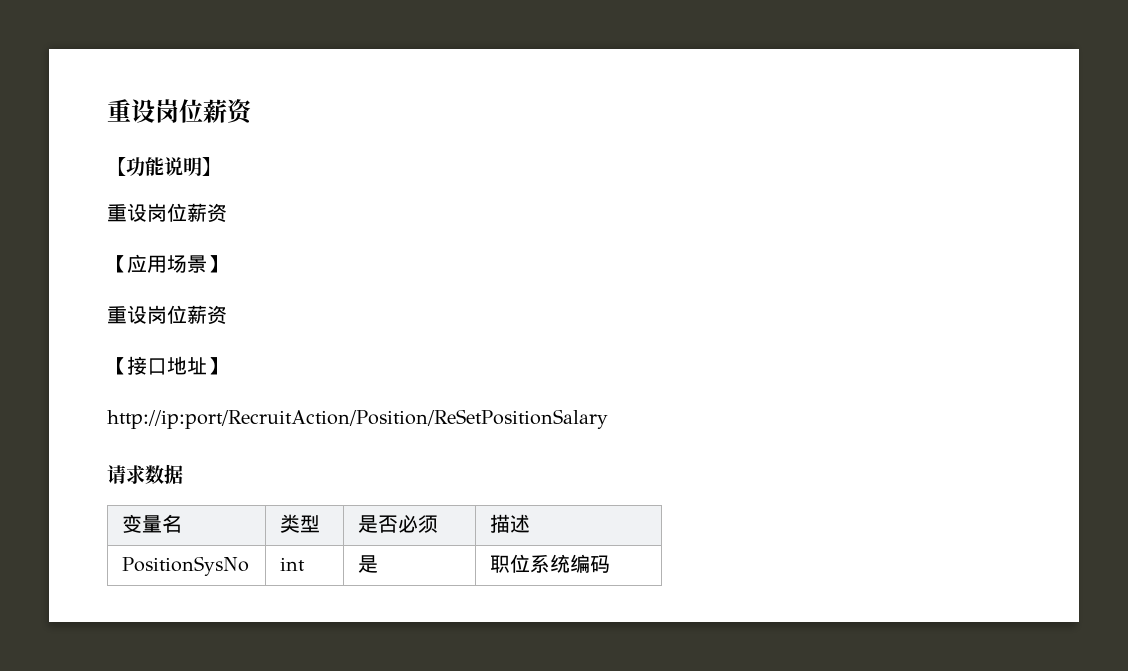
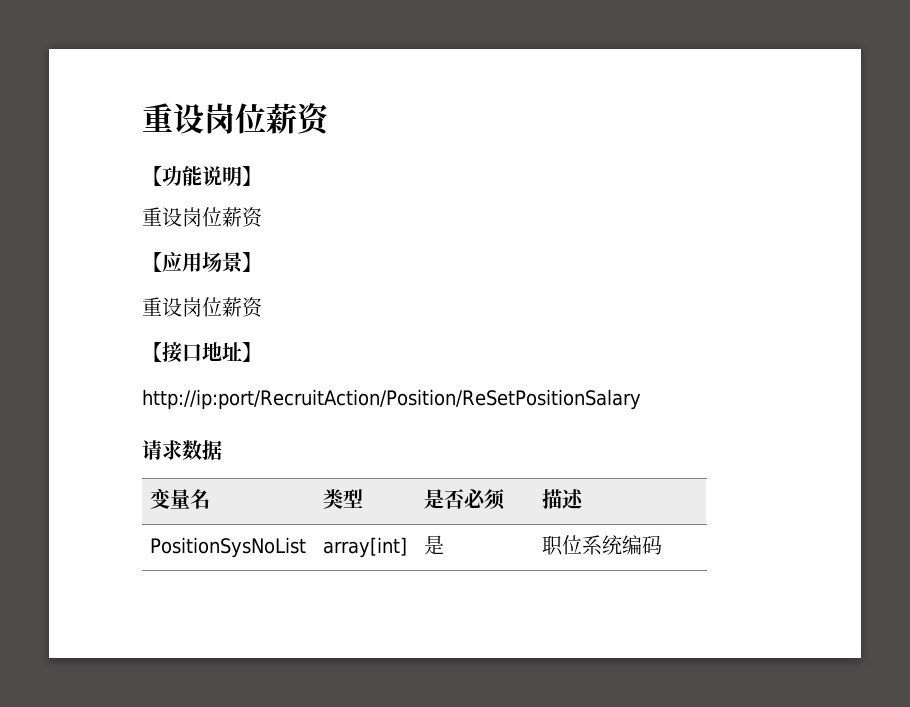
- PositionSysNo | int | 是 | 职位系统编码
+ PositionSysNoList | array[int] | 是 | 职位系统编码

